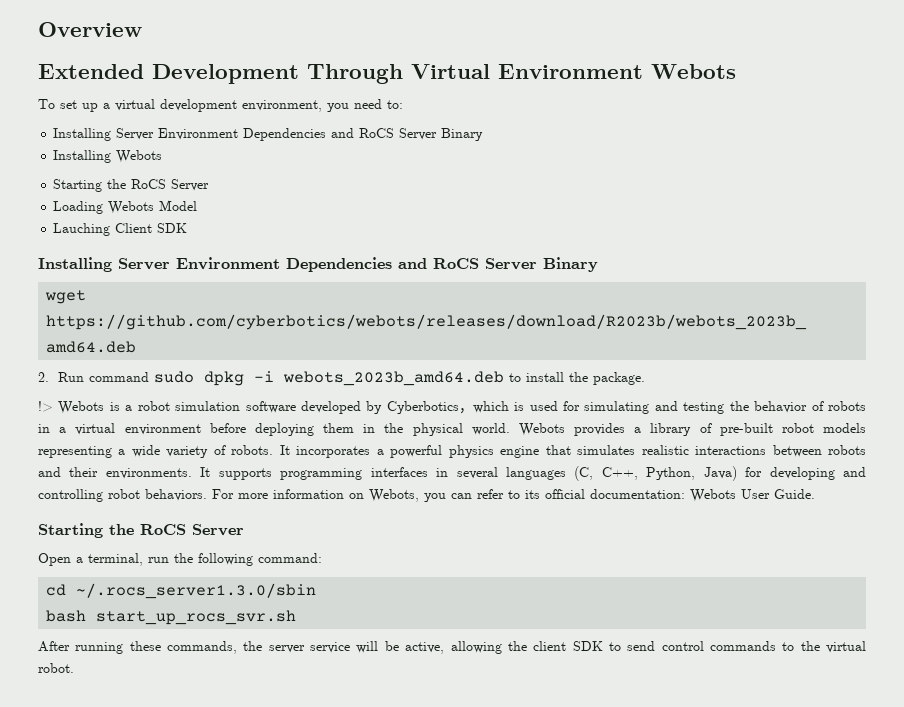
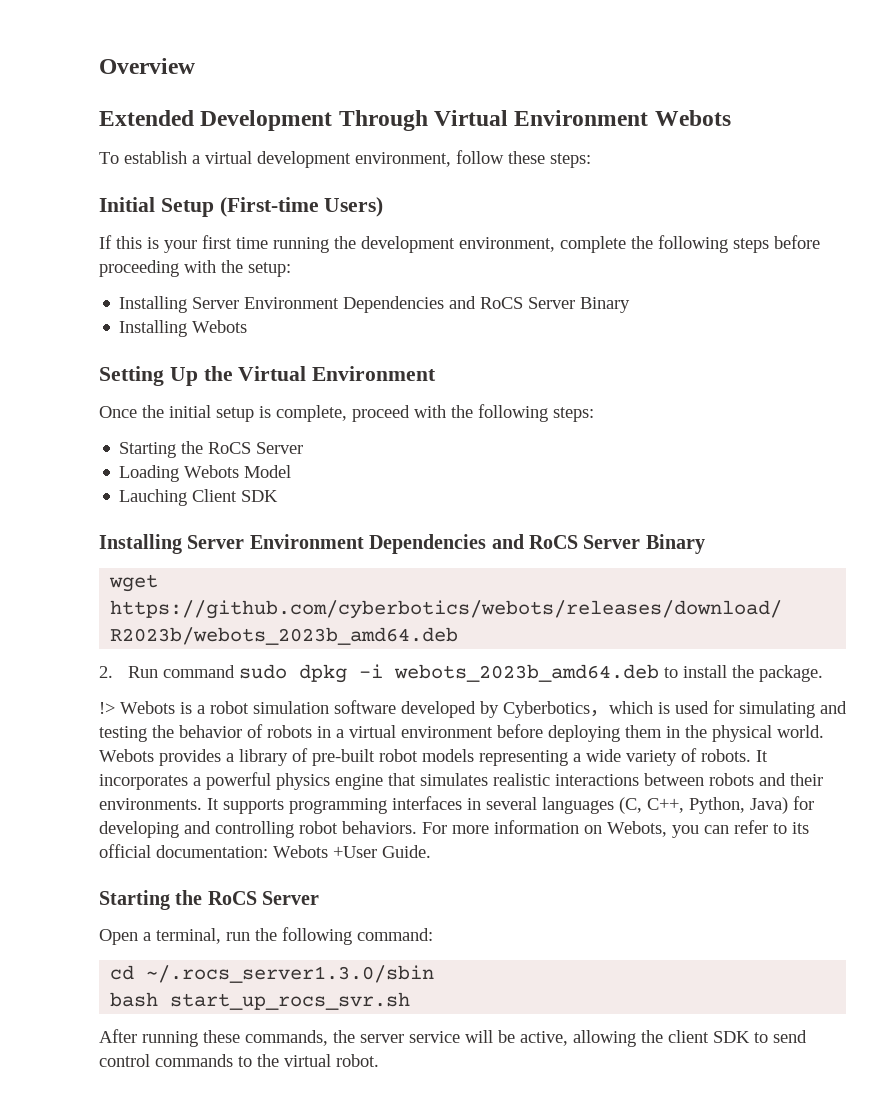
- To set up a virtual development environment, you need to:
+ To establish a virtual development environment, follow these steps:
+ Initial Setup (First-time Users)
+ If this is your first time running the development environment, complete the following steps before proceeding with the setup:
+ Setting Up the Virtual Environment
+ Once the initial setup is complete, proceed with the following steps:
- For more information on Webots, you can refer to its official documentation: Webots User Guide.
+ For more information on Webots, you can refer to its official documentation: Webots +User Guide.

